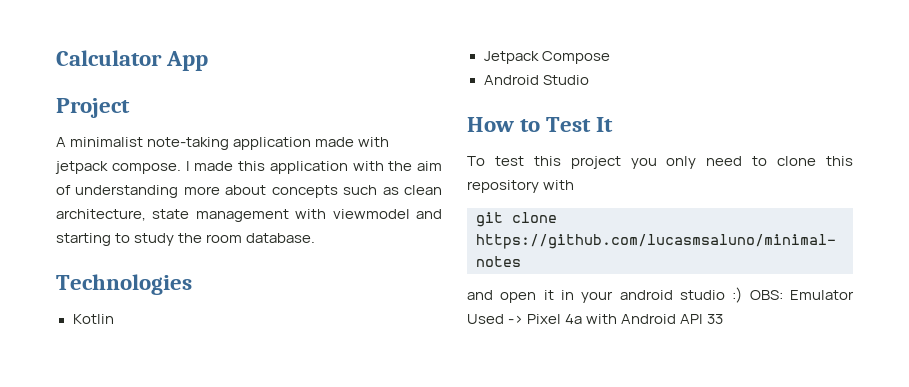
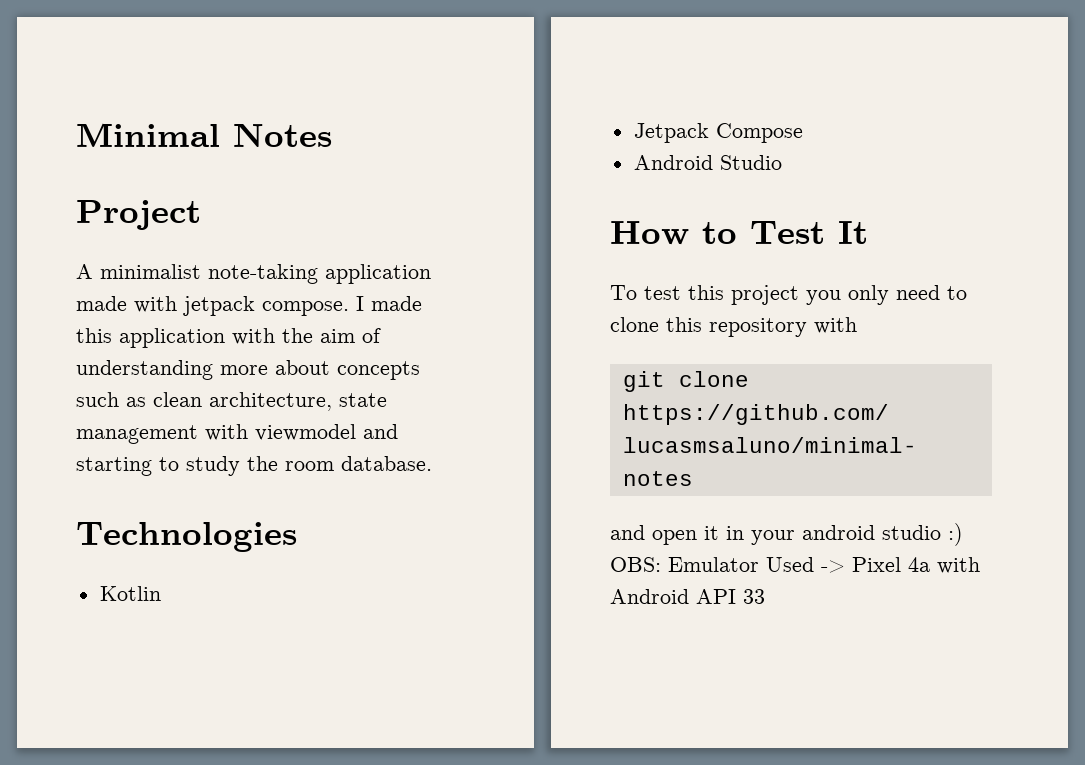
- Calculator App
+ Minimal Notes

